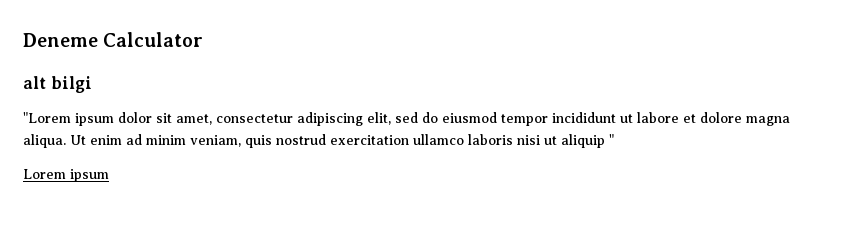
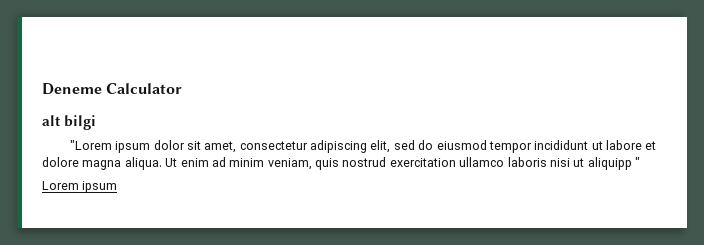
- Ut enim ad minim veniam, quis nostrud exercitation ullamco laboris nisi ut aliquip "
+ Ut enim ad minim veniam, quis nostrud exercitation ullamco laboris nisi ut aliquipp "

